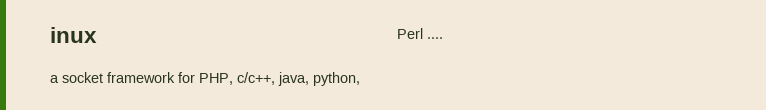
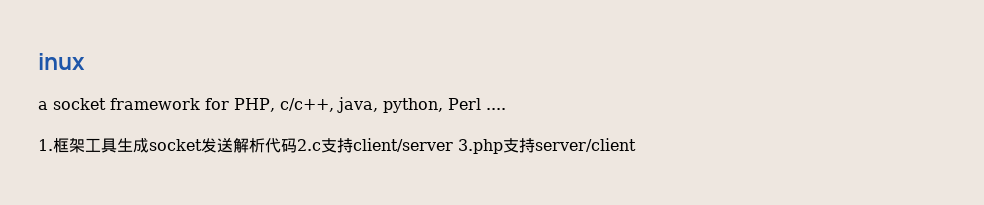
+ 1.框架工具生成socket发送解析代码2.c支持client/server 3.php支持server/client

